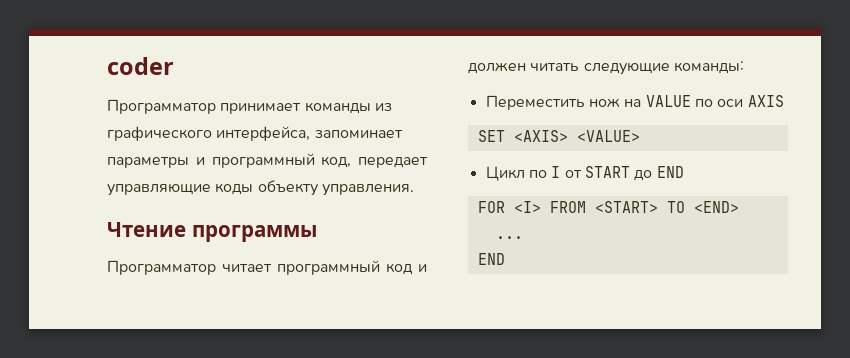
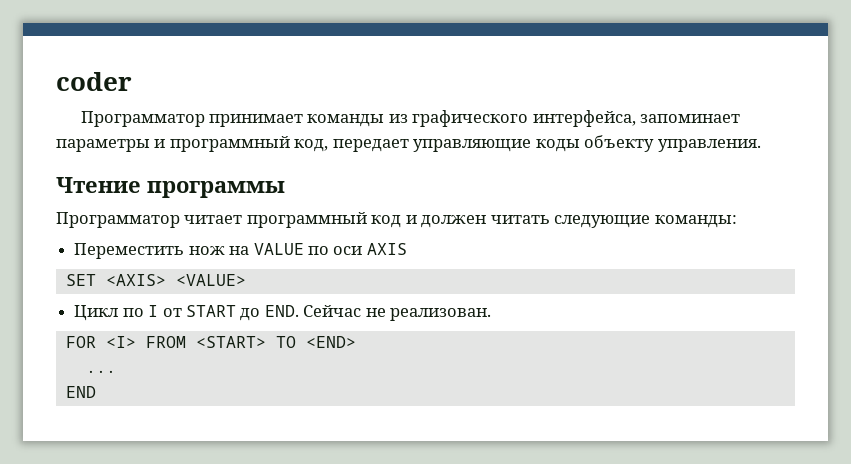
- Цикл по I от START до END
+ Цикл по I от START до END. Сейчас не реализован.

